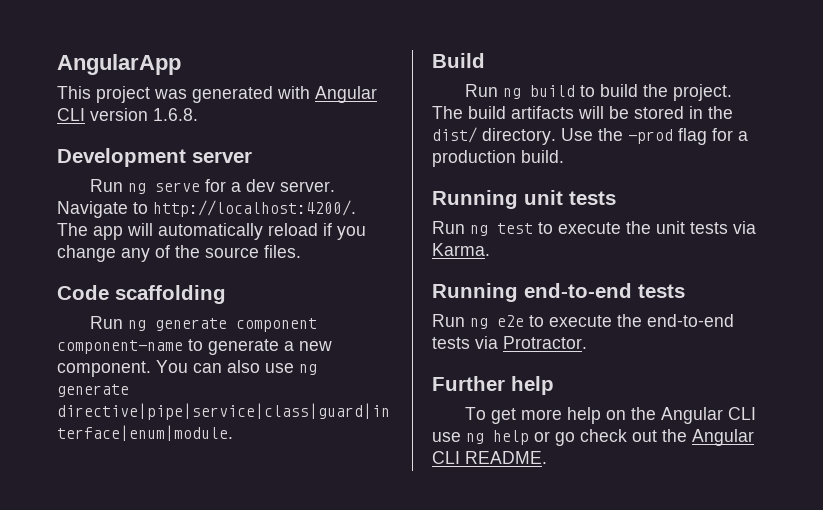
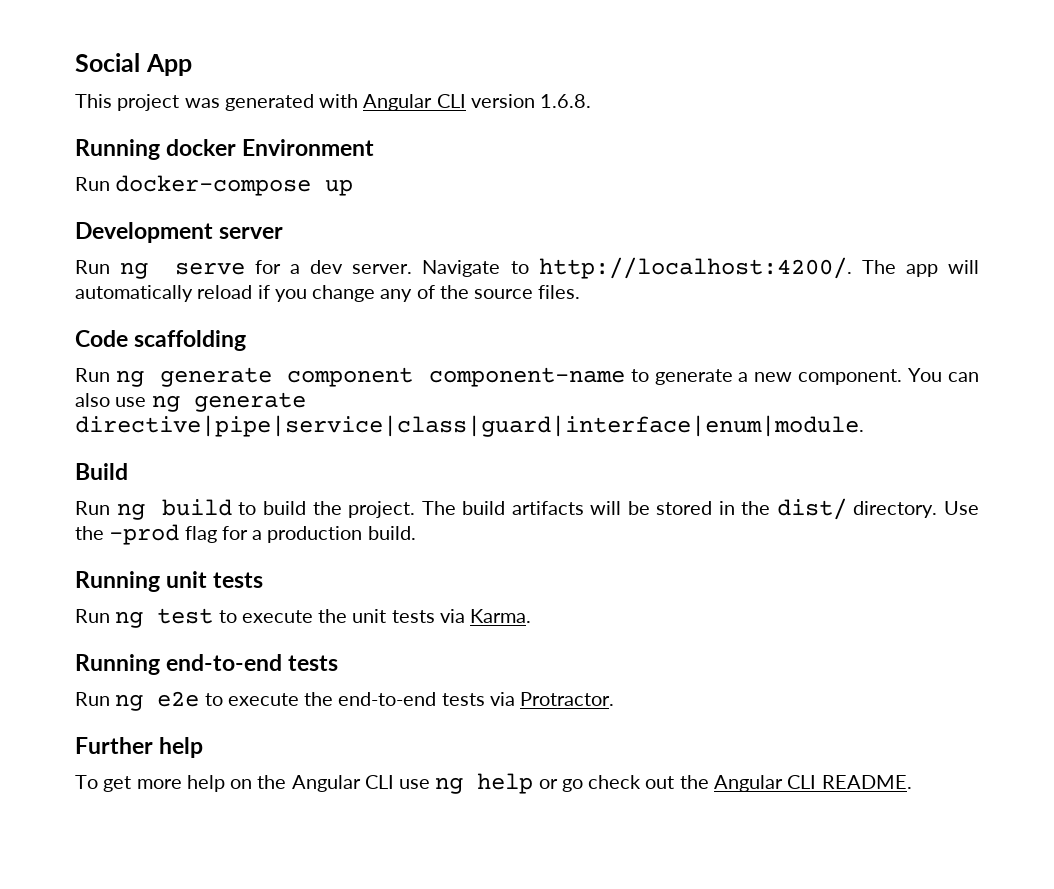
- AngularApp
+ Social App
+ Running docker Environment
+ Run docker-compose up

